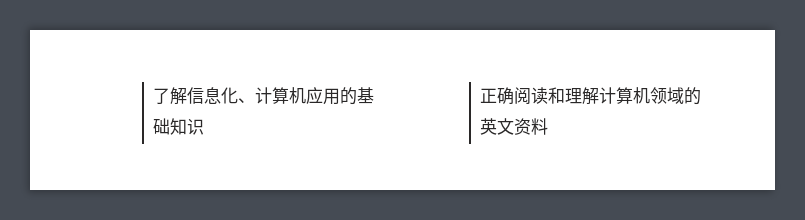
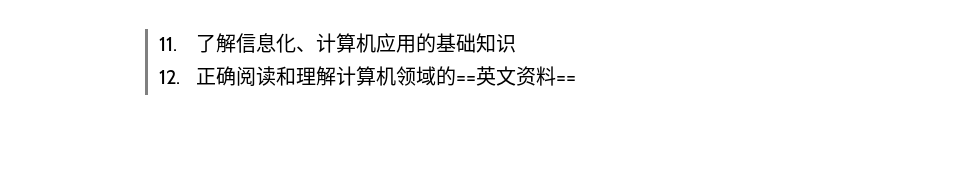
- 了解信息化、计算机应用的基础知识
+ 11.了解信息化、计算机应用的基础知识
- 正确阅读和理解计算机领域的英文资料
+ 12.正确阅读和理解计算机领域的==英文资料==

